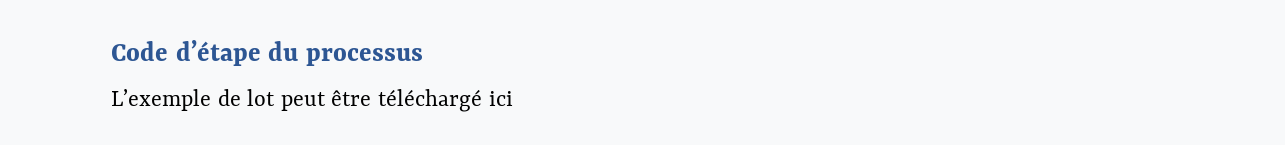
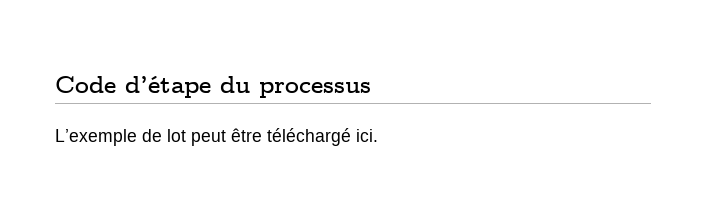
- L’exemple de lot peut être téléchargé ici
+ L’exemple de lot peut être téléchargé ici.

